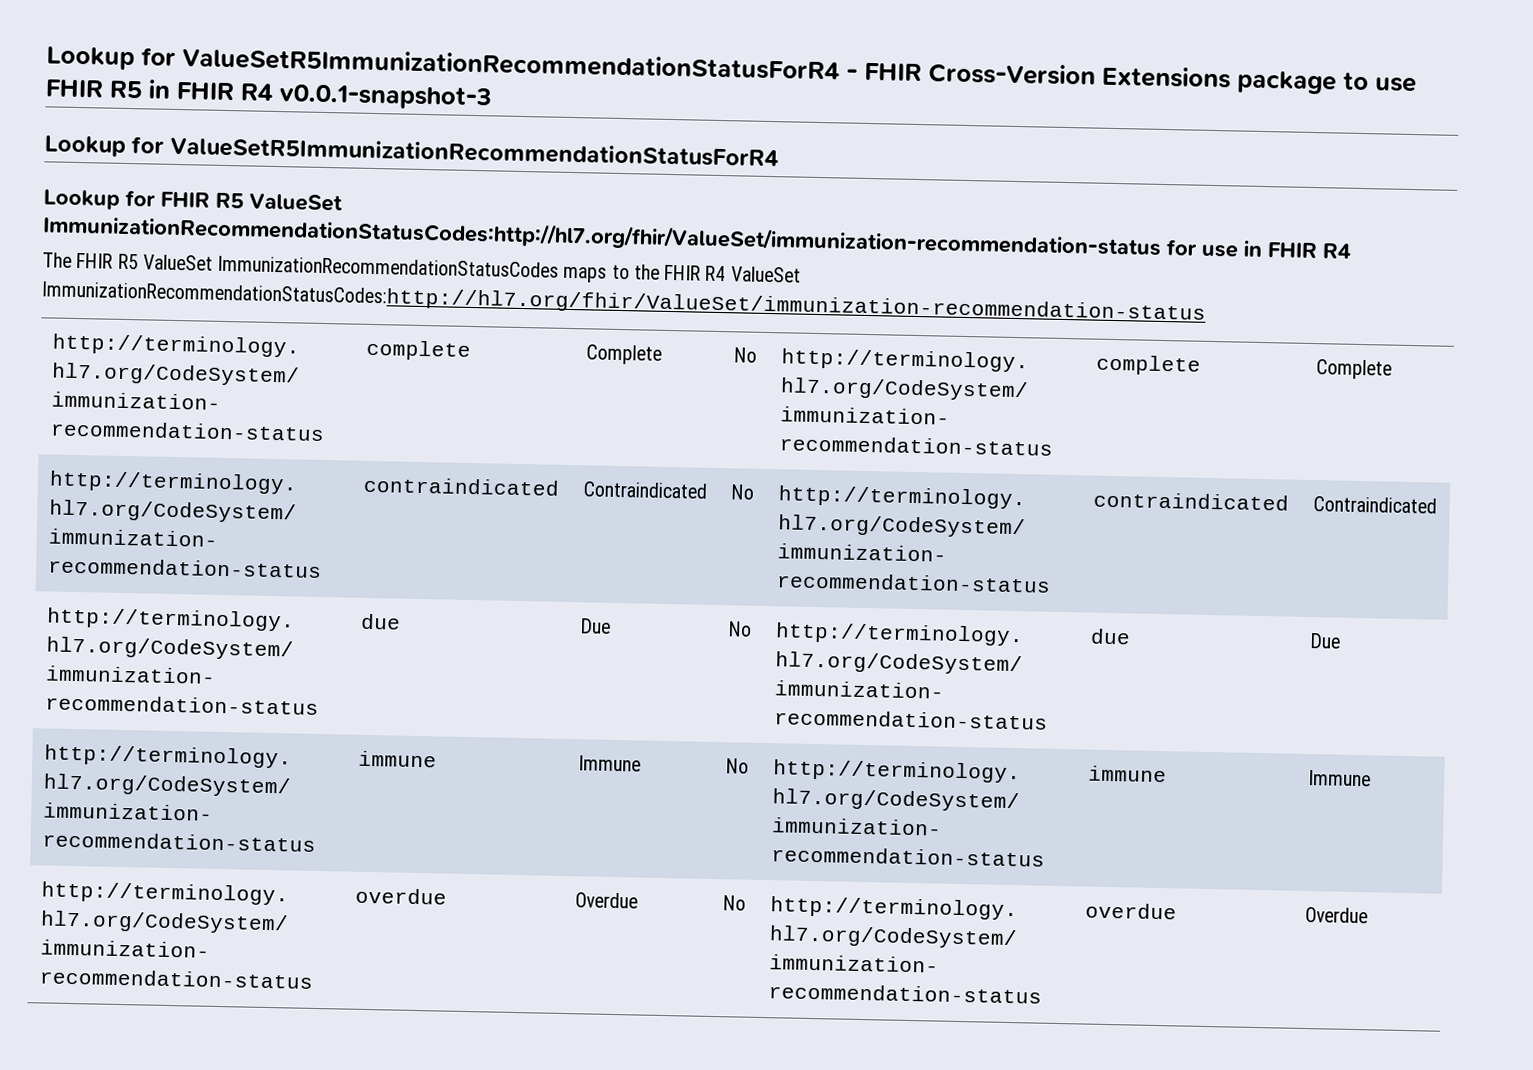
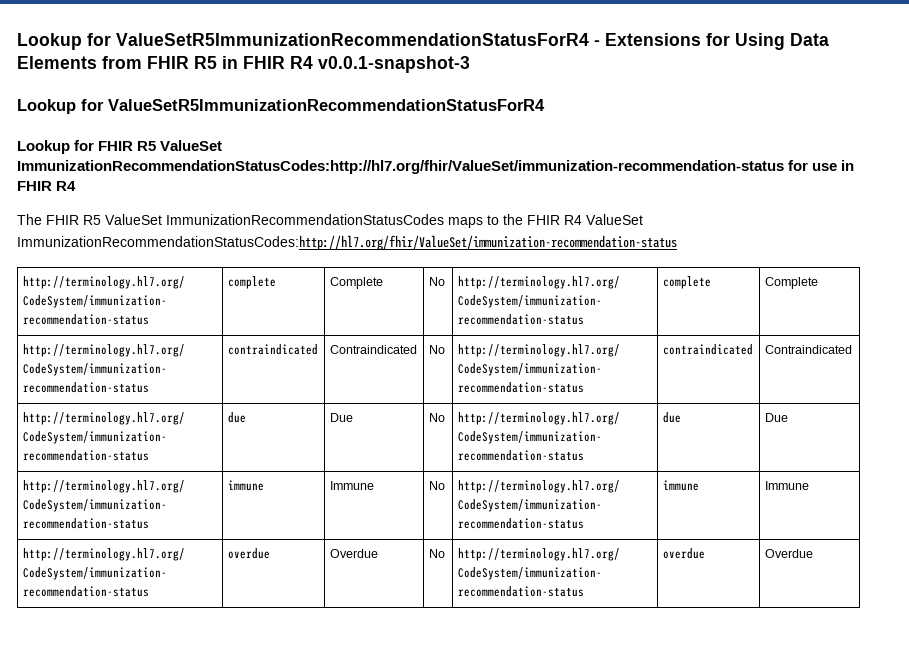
- Lookup for ValueSetR5ImmunizationRecommendationStatusForR4 - FHIR Cross-Version Extensions package to use FHIR R5 in FHIR R4 v0.0.1-snapshot-3
+ Lookup for ValueSetR5ImmunizationRecommendationStatusForR4 - Extensions for Using Data Elements from FHIR R5 in FHIR R4 v0.0.1-snapshot-3

